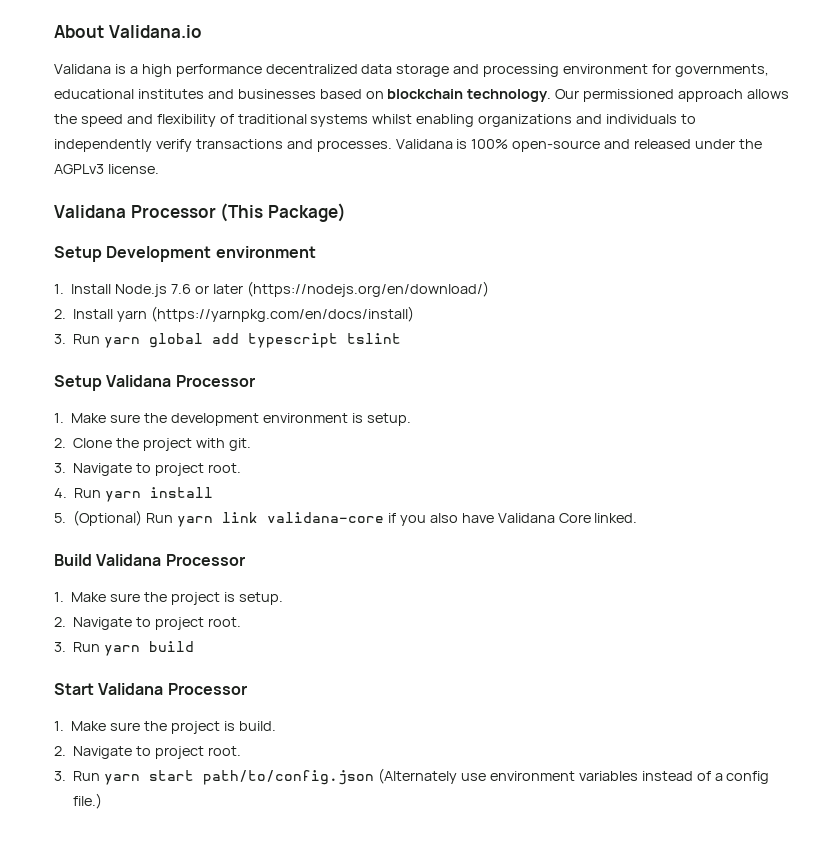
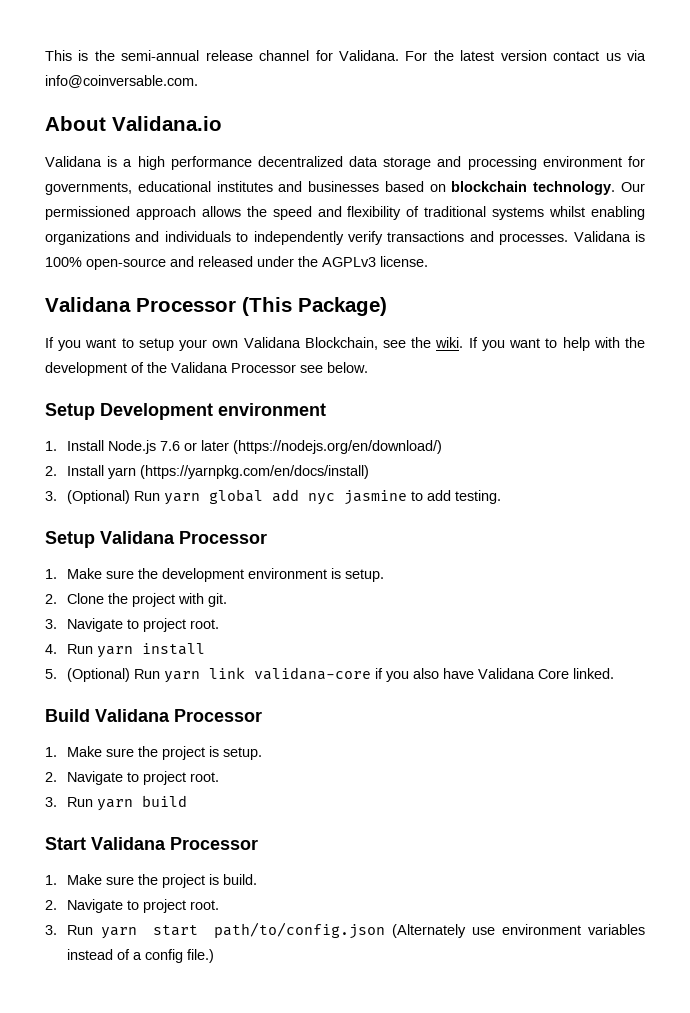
+ This is the semi-annual release channel for Validana. For the latest version contact us via info@coinversable.com.
+ If you want to setup your own Validana Blockchain, see the wiki. If you want to help with the development of the Validana Processor see below.
- 3. Run yarn global add typescript tslint
+ 3. (Optional) Run yarn global add nyc jasmine to add testing.

